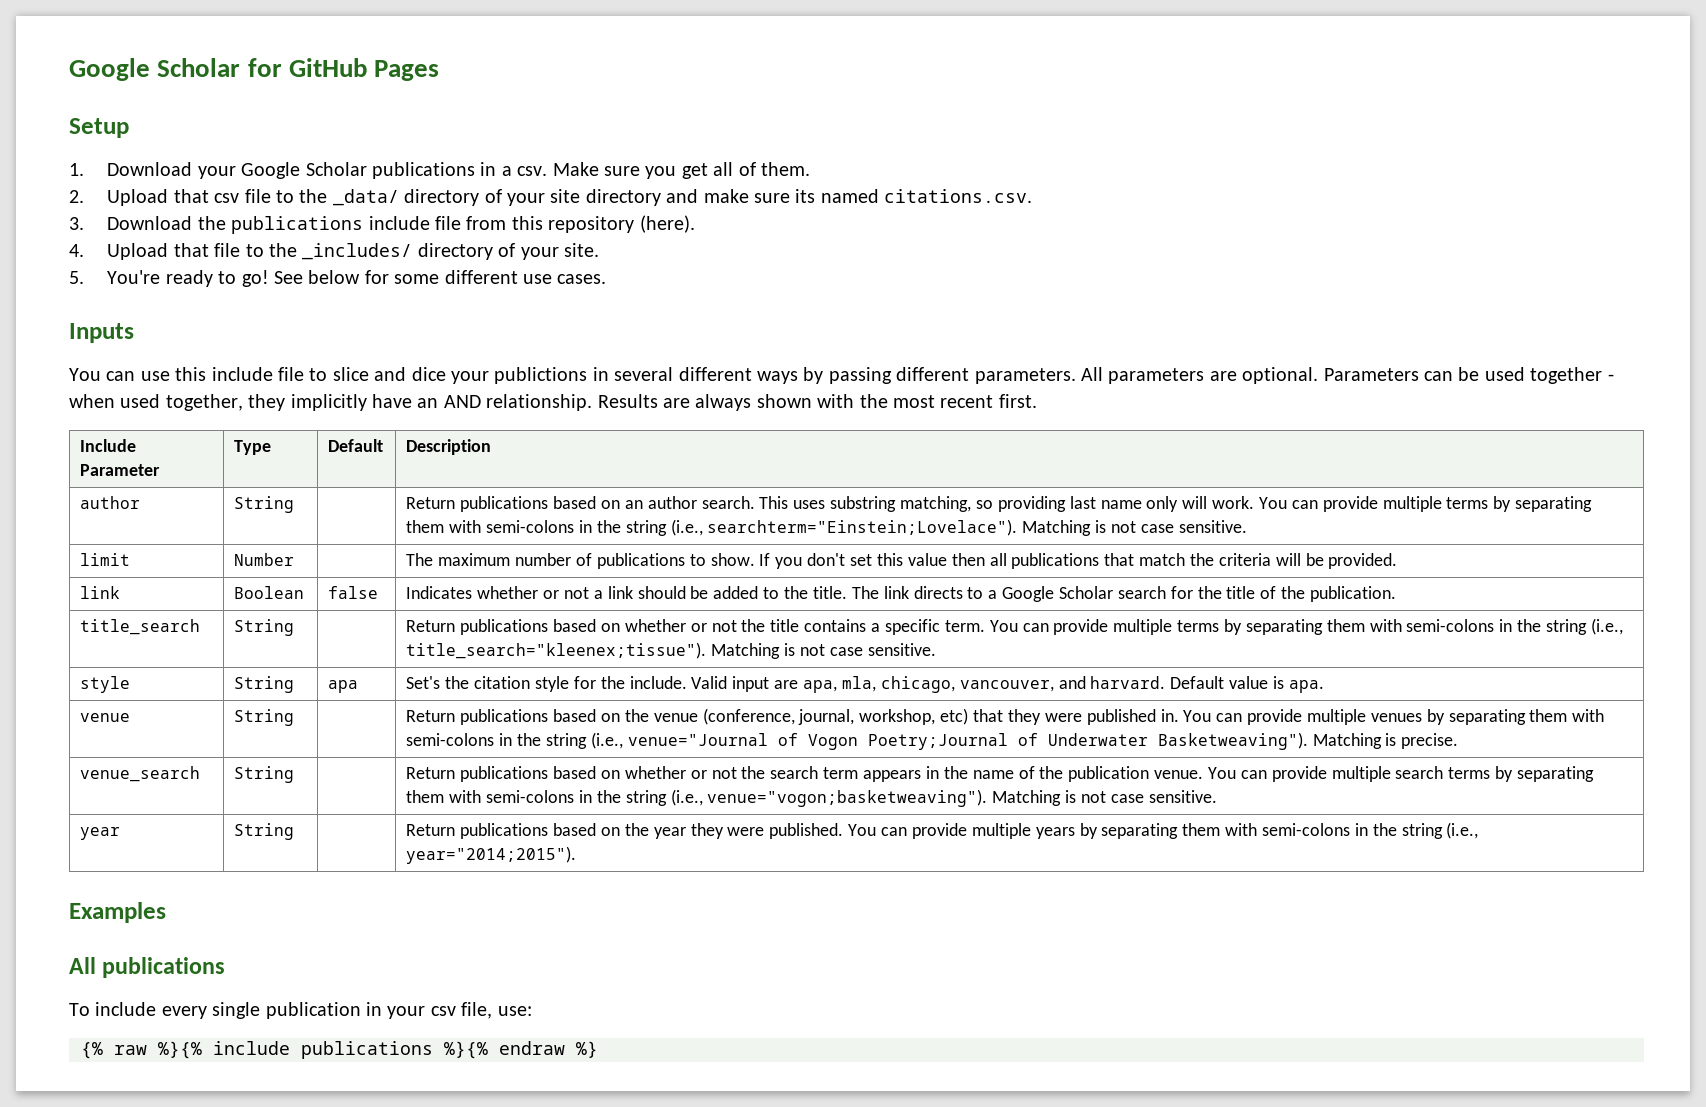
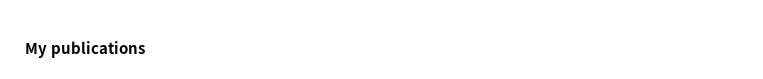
- Google Scholar for GitHub Pages
- Setup
- 1. Download your Google Scholar publications in a csv. Make sure you get all of them.
- 2. Upload that csv file to the _data/ directory of your site directory and make sure its named citations.csv.
- 3. Download the publications include file from this repository (here).
- 4. Upload that file to the _includes/ directory of your site.
- 5. You're ready to go! See below for some different use cases.
- Inputs
- You can use this include file to slice and dice your publictions in several different ways by passing different parameters. All parameters are optional. Parameters can be used together - when used together, they implicitly have an AND relationship. Results are always shown with the most recent first.
- Include Parameter | Type | Default | Description
- author | String | | Return publications based on an author search. This uses substring matching, so providing last name only will work. You can provide multiple terms by separating them with semi-colons in the string (i.e., searchterm="Einstein;Lovelace"). Matching is not case sensitive.
- limit | Number | | The maximum number of publications to show. If you don't set this value then all publications that match the criteria will be provided.
- link | Boolean | false | Indicates whether or not a link should be added to the title. The link directs to a Google Scholar search for the title of the publication.
- title_search | String | | Return publications based on whether or not the title contains a specific term. You can provide multiple terms by separating them with semi-colons in the string (i.e., title_search="kleenex;tissue"). Matching is not case sensitive.
- style | String | apa | Set's the citation style for the include. Valid input are apa, mla, chicago, vancouver, and harvard. Default value is apa.
- venue | String | | Return publications based on the venue (conference, journal, workshop, etc) that they were published in. You can provide multiple venues by separating them with semi-colons in the string (i.e., venue="Journal of Vogon Poetry;Journal of Underwater Basketweaving"). Matching is precise.
- venue_search | String | | Return publications based on whether or not the search term appears in the name of the publication venue. You can provide multiple search terms by separating them with semi-colons in the string (i.e., venue="vogon;basketweaving"). Matching is not case sensitive.
- year | String | | Return publications based on the year they were published. You can provide multiple years by separating them with semi-colons in the string (i.e., year="2014;2015").
- Examples
- All publications
- To include every single publication in your csv file, use:
- {% raw %}{% include publications %}{% endraw %}
+ My publications

